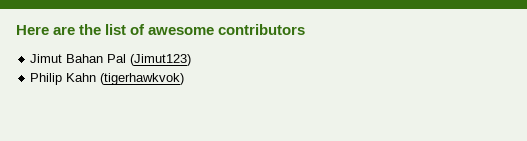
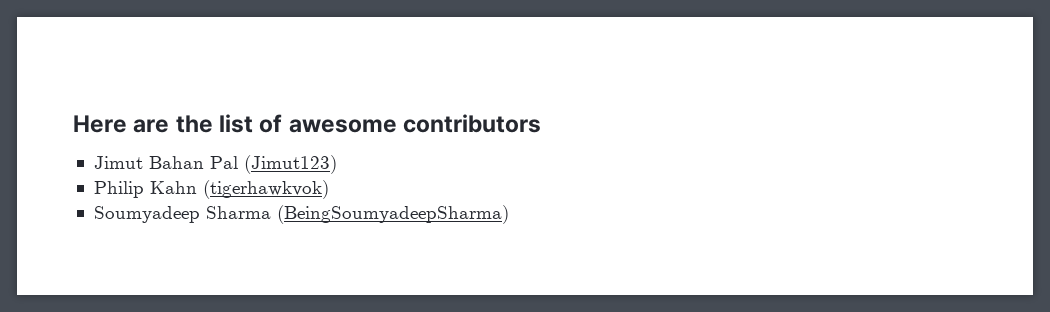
+ Soumyadeep Sharma (BeingSoumyadeepSharma)

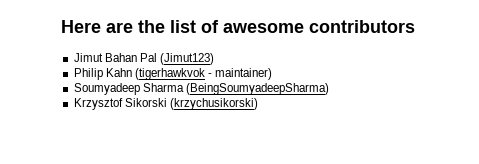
- Philip Kahn (tigerhawkvok)
+ Philip Kahn (tigerhawkvok - maintainer)
+ Krzysztof Sikorski (krzychusikorski)

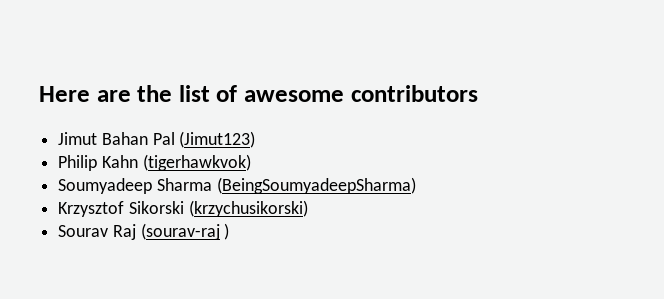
- Philip Kahn (tigerhawkvok - maintainer)
+ Philip Kahn (tigerhawkvok)
+ Sourav Raj (sourav-raj )

